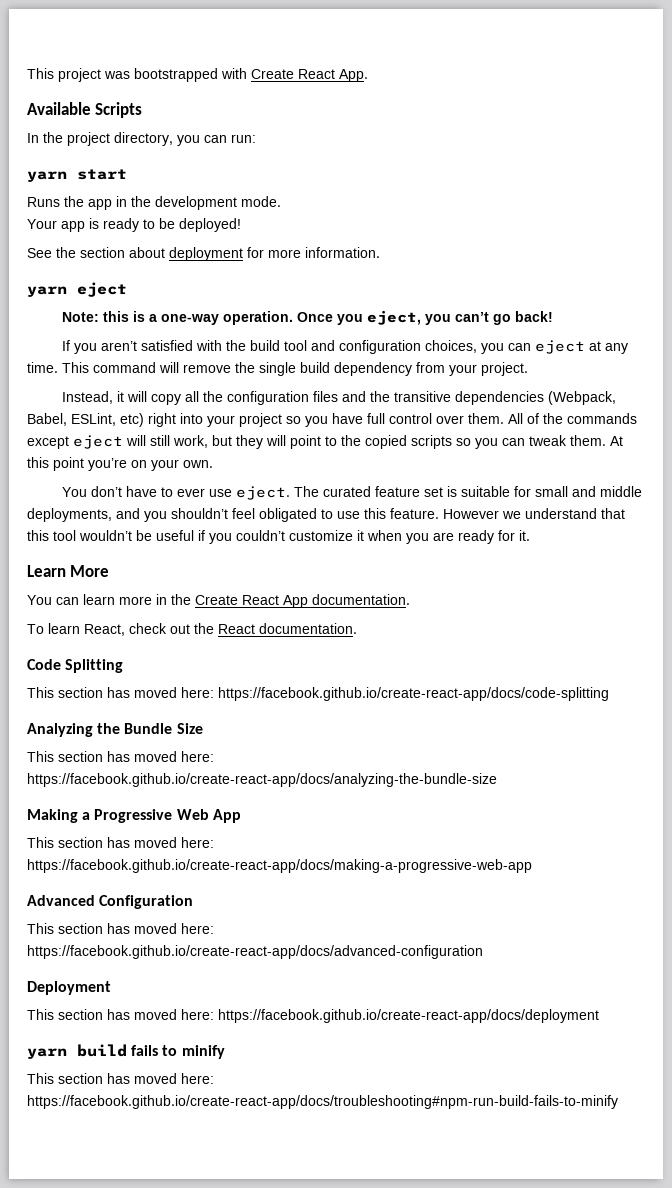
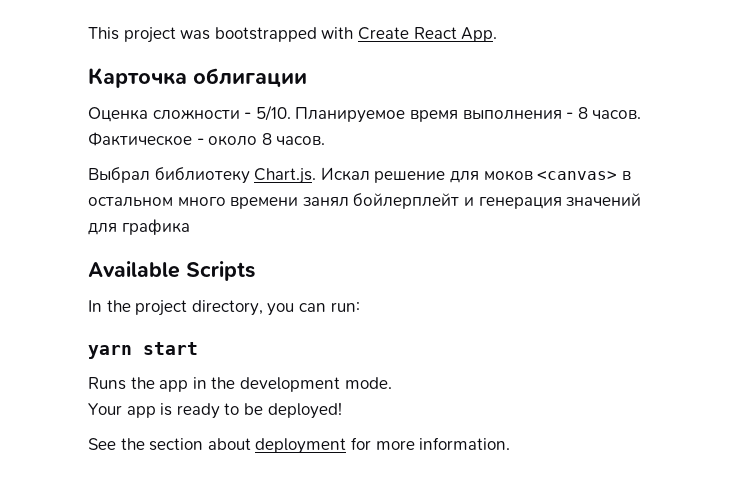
+ Карточка облигации
+ Оценка сложности - 5/10. Планируемое время выполнения - 8 часов. Фактическое - около 8 часов.
+ Выбрал библиотеку Chart.js. Искал решение для моков <canvas> в остальном много времени занял бойлерплейт и генерация значений для графика
- yarn eject
- Note: this is a one-way operation. Once you eject, you can’t go back!
- If you aren’t satisfied with the build tool and configuration choices, you can eject at any time. This command will remove the single build dependency from your project.
- Instead, it will copy all the configuration files and the transitive dependencies (Webpack, Babel, ESLint, etc) right into your project so you have full control over them. All of the commands except eject will still work, but they will point to the copied scripts so you can tweak them. At this point you’re on your own.
- You don’t have to ever use eject. The curated feature set is suitable for small and middle deployments, and you shouldn’t feel obligated to use this feature. However we understand that this tool wouldn’t be useful if you couldn’t customize it when you are ready for it.
- Learn More
- You can learn more in the Create React App documentation.
- To learn React, check out the React documentation.
- Code Splitting
- This section has moved here: https://facebook.github.io/create-react-app/docs/code-splitting
- Analyzing the Bundle Size
- This section has moved here: https://facebook.github.io/create-react-app/docs/analyzing-the-bundle-size
- Making a Progressive Web App
- This section has moved here: https://facebook.github.io/create-react-app/docs/making-a-progressive-web-app
- Advanced Configuration
- This section has moved here: https://facebook.github.io/create-react-app/docs/advanced-configuration
- Deployment
- This section has moved here: https://facebook.github.io/create-react-app/docs/deployment
- yarn build fails to minify
- This section has moved here: https://facebook.github.io/create-react-app/docs/troubleshooting#npm-run-build-fails-to-minify

